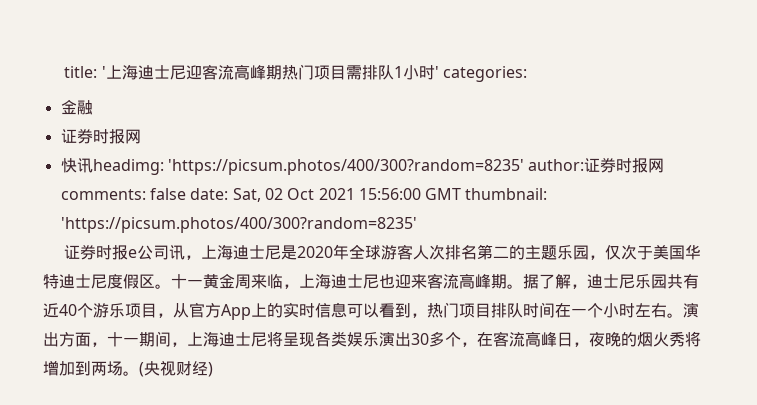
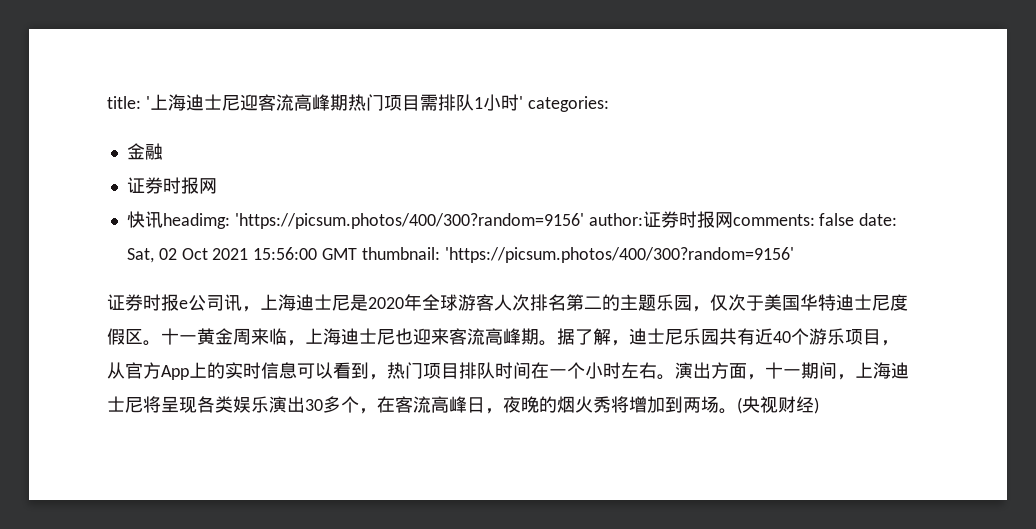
- 快讯headimg: 'https://picsum.photos/400/300?random=8235' author:证券时报网comments: false date: Sat, 02 Oct 2021 15:56:00 GMT thumbnail: 'https://picsum.photos/400/300?random=8235'
+ 快讯headimg: 'https://picsum.photos/400/300?random=9156' author:证券时报网comments: false date: Sat, 02 Oct 2021 15:56:00 GMT thumbnail: 'https://picsum.photos/400/300?random=9156'

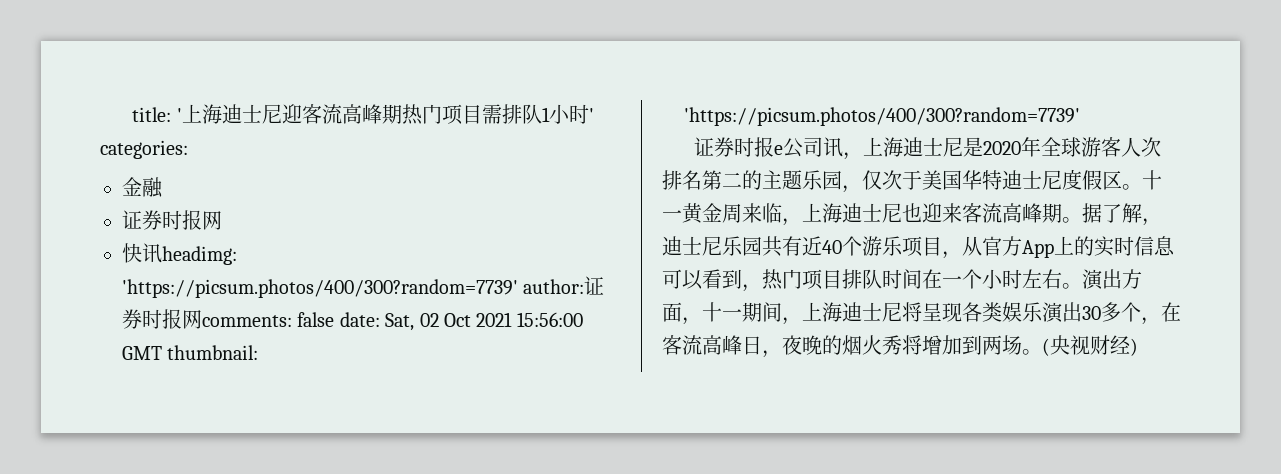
- 快讯headimg: 'https://picsum.photos/400/300?random=9156' author:证券时报网comments: false date: Sat, 02 Oct 2021 15:56:00 GMT thumbnail: 'https://picsum.photos/400/300?random=9156'
+ 快讯headimg: 'https://picsum.photos/400/300?random=7739' author:证券时报网comments: false date: Sat, 02 Oct 2021 15:56:00 GMT thumbnail: 'https://picsum.photos/400/300?random=7739'

